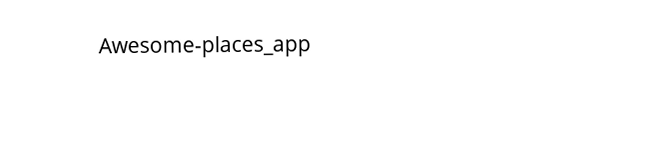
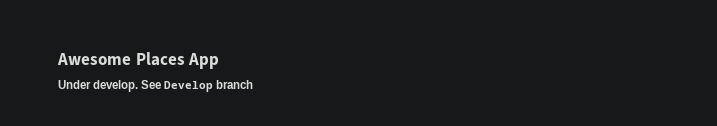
- Awesome-places_app
+ Awesome Places App
+ Under develop. See Develop branch

